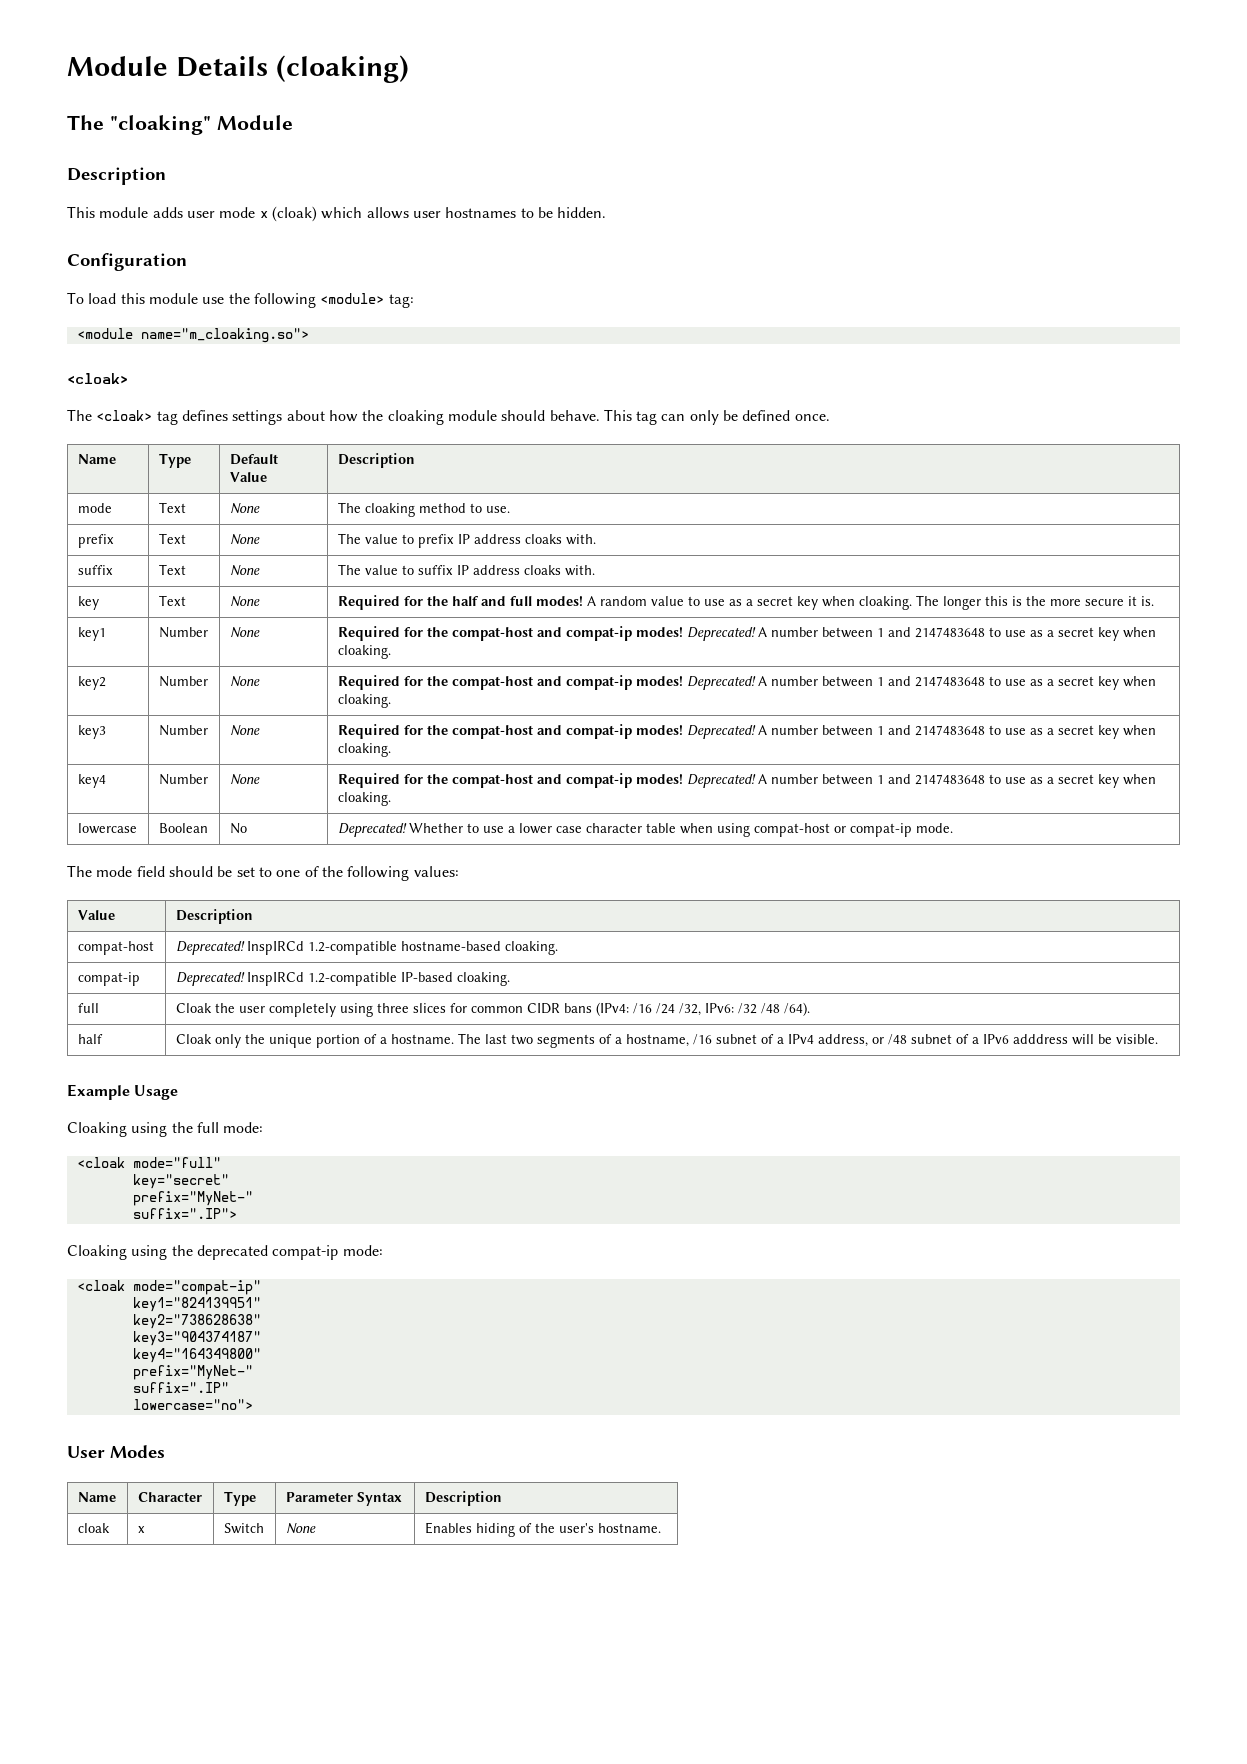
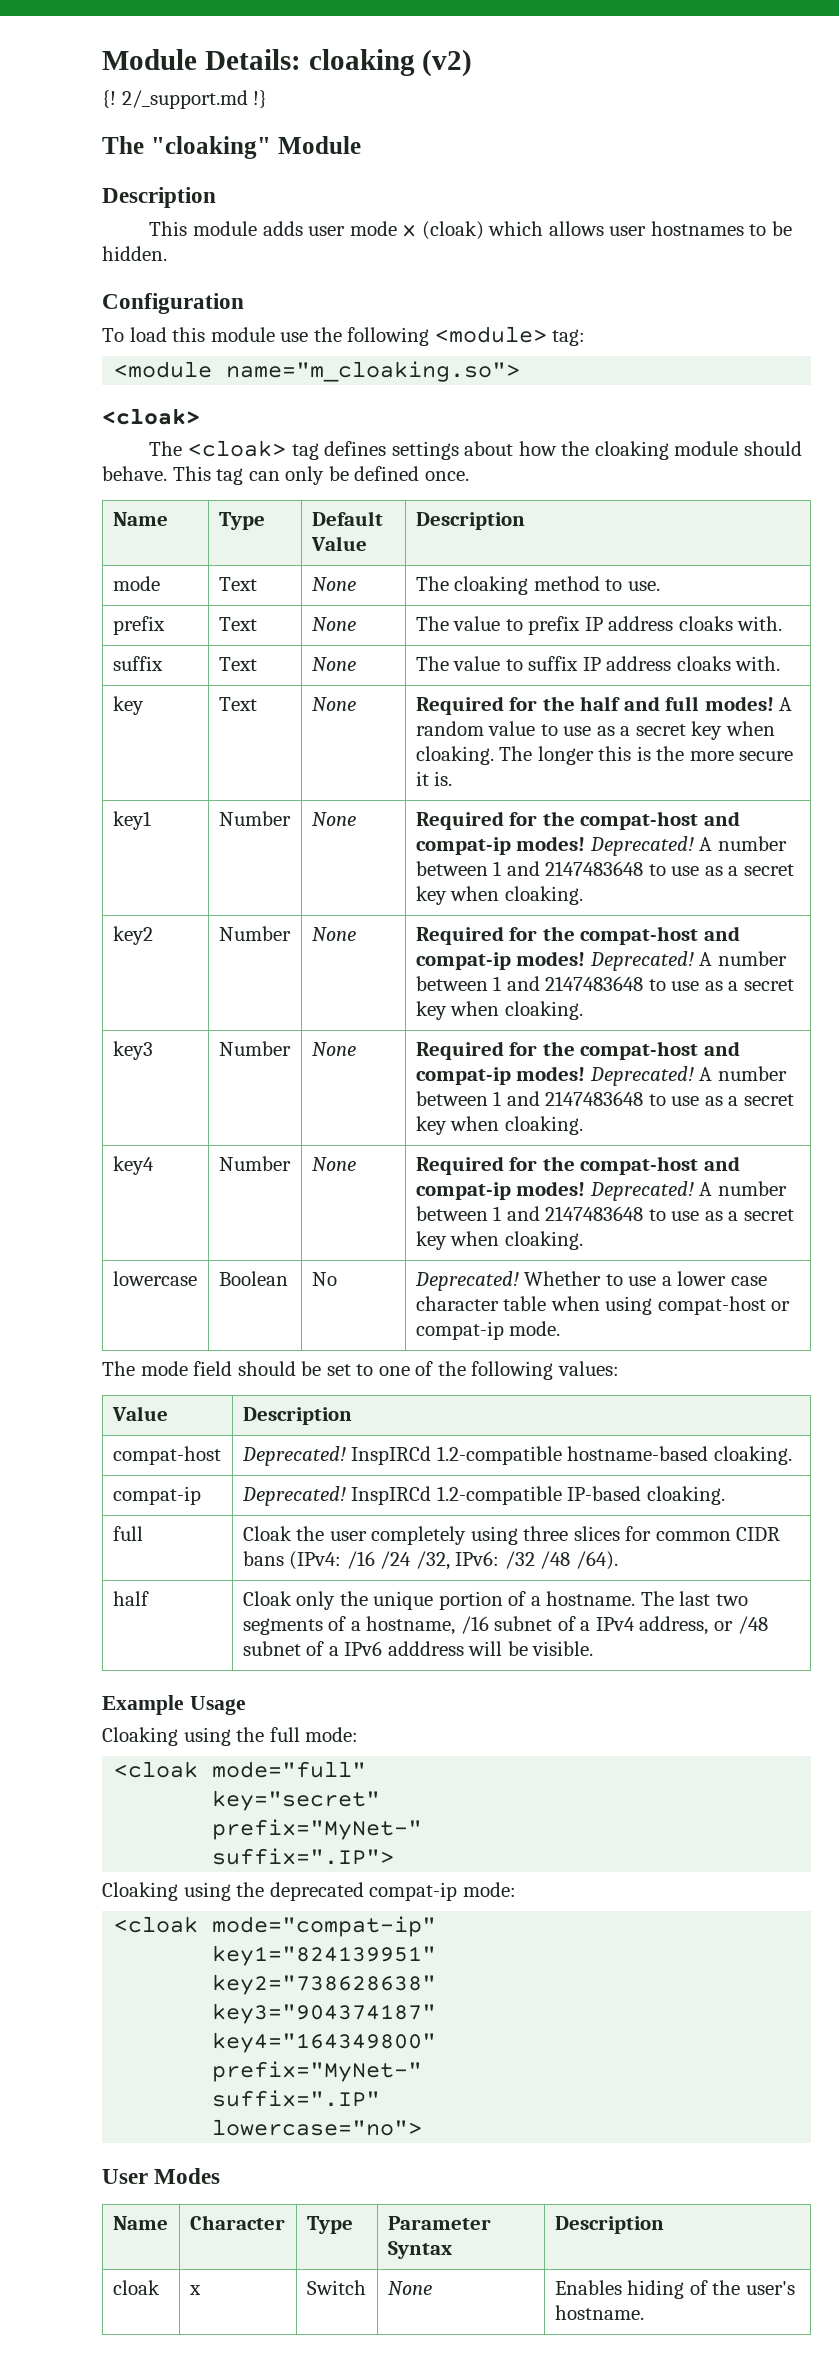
- Module Details (cloaking)
+ Module Details: cloaking (v2)
+ {! 2/_support.md !}

